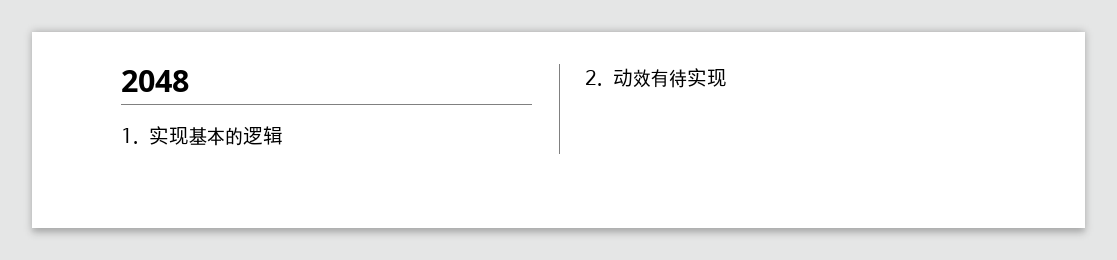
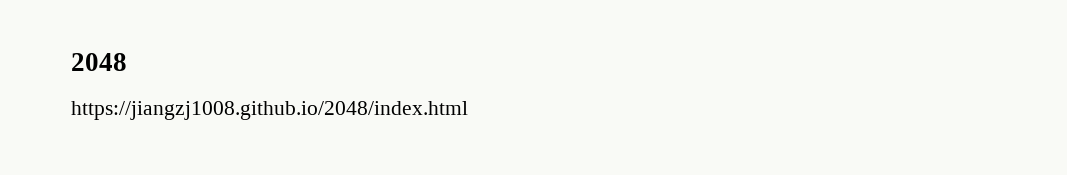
- 1.实现基本的逻辑
- 2.动效有待实现
+ https://jiangzj1008.github.io/2048/index.html

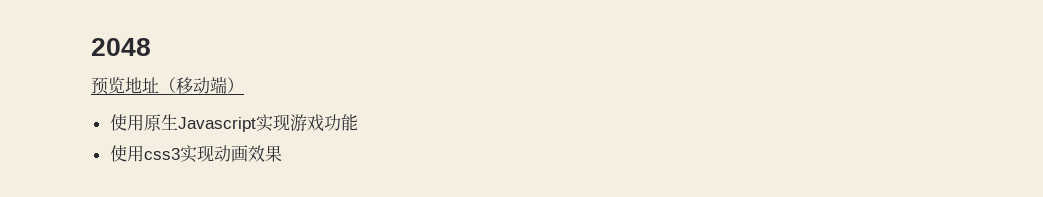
- https://jiangzj1008.github.io/2048/index.html
+ 预览地址（移动端）
+ 使用原生Javascript实现游戏功能
+ 使用css3实现动画效果

